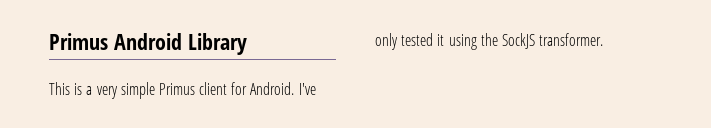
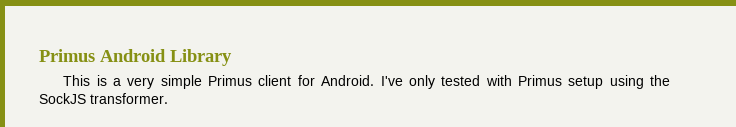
- I've only tested it using the SockJS transformer.
+ I've only tested with Primus setup using the SockJS transformer.

